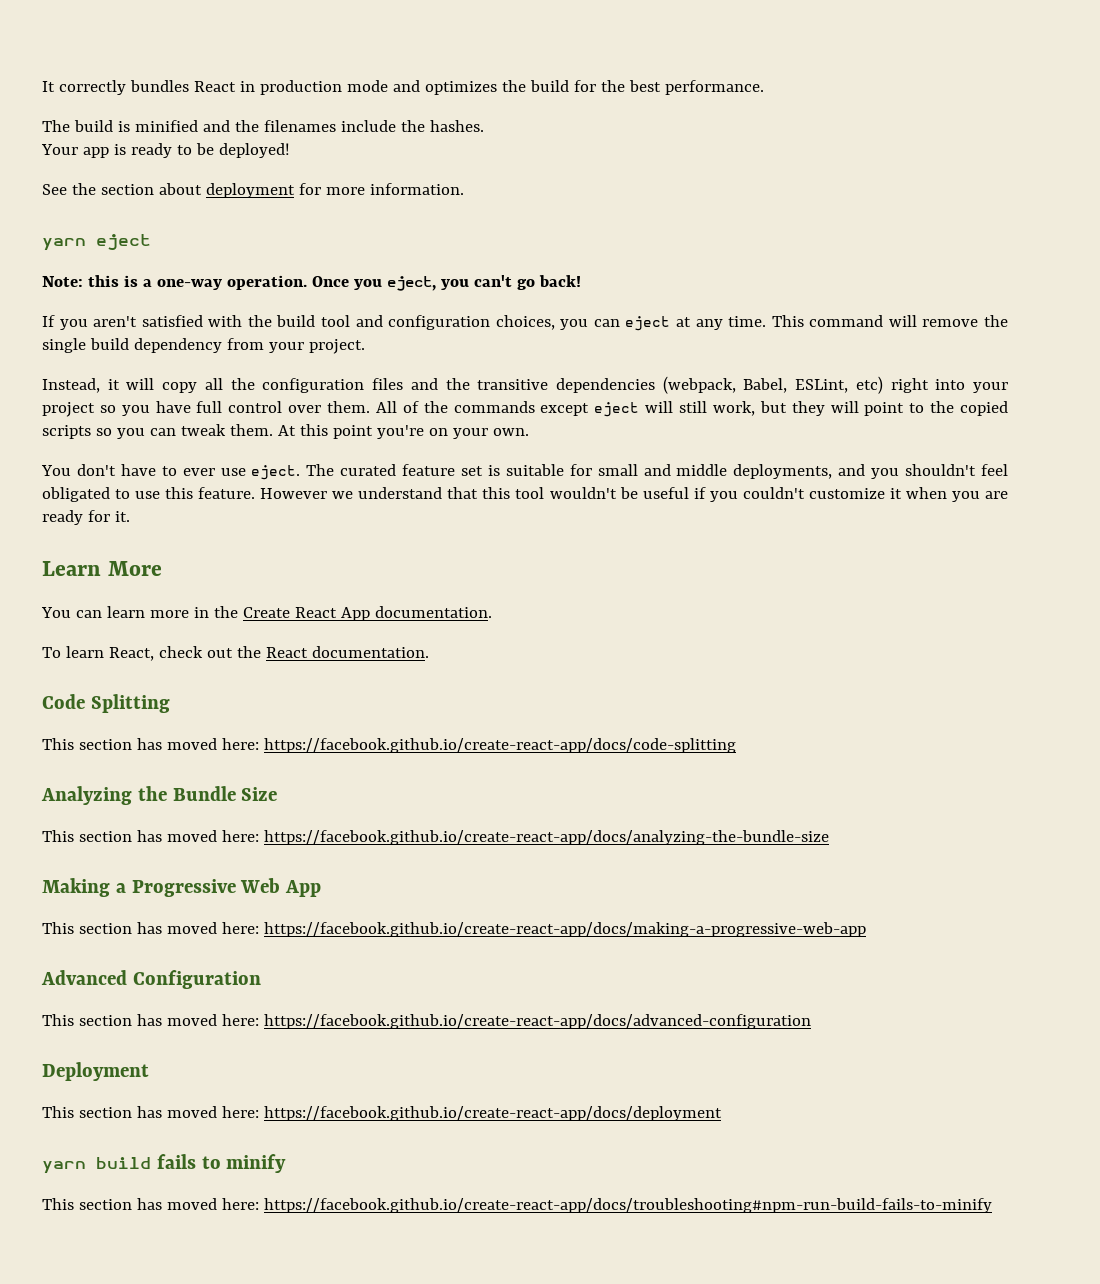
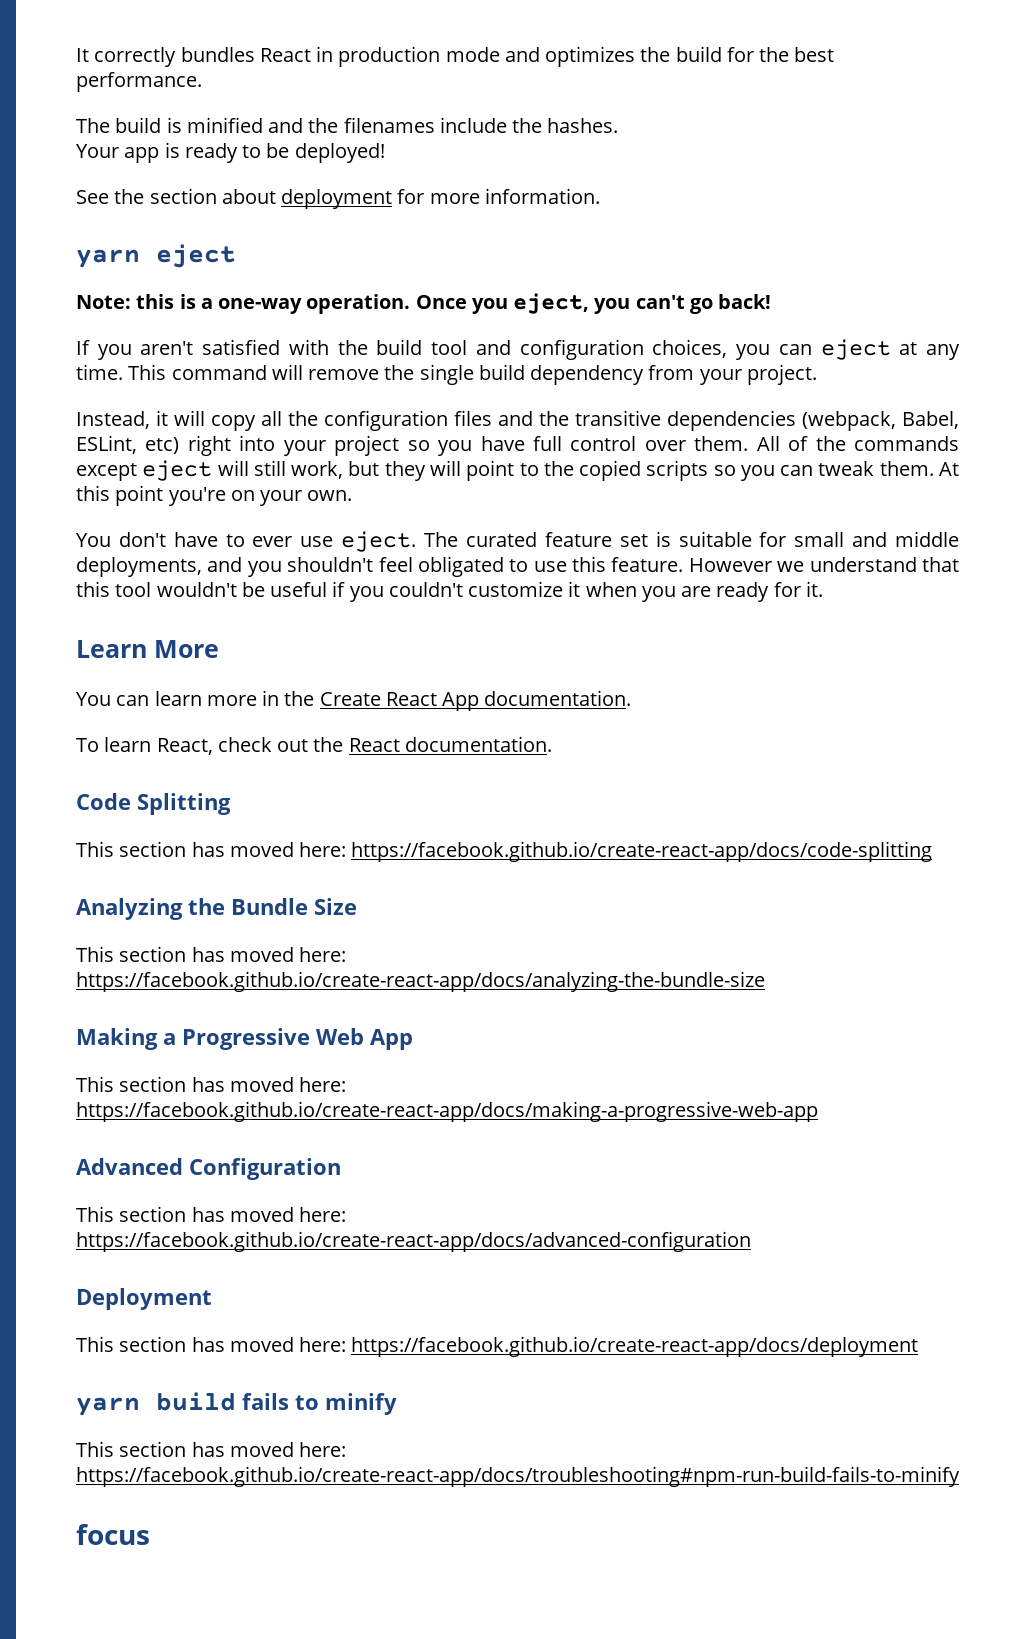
+ focus

